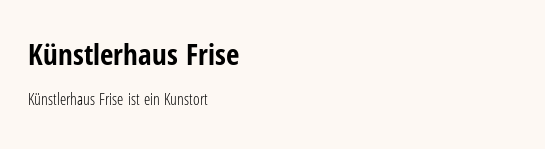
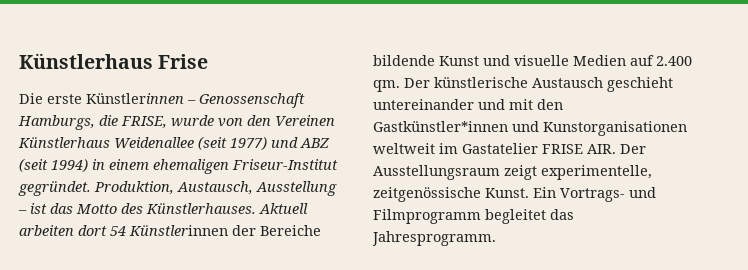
- Künstlerhaus Frise ist ein Kunstort
+ Die erste Künstlerinnen – Genossenschaft Hamburgs, die FRISE, wurde von den Vereinen Künstlerhaus Weidenallee (seit 1977) und ABZ (seit 1994) in einem ehemaligen Friseur-Institut gegründet. Produktion, Austausch, Ausstellung – ist das Motto des Künstlerhauses. Aktuell arbeiten dort 54 Künstlerinnen der Bereiche bildende Kunst und visuelle Medien auf 2.400 qm. Der künstlerische Austausch geschieht untereinander und mit den Gastkünstler*innen und Kunstorganisationen weltweit im Gastatelier FRISE AIR. Der Ausstellungsraum zeigt experimentelle, zeitgenössische Kunst. Ein Vortrags- und Filmprogramm begleitet das Jahresprogramm.

